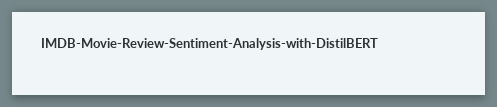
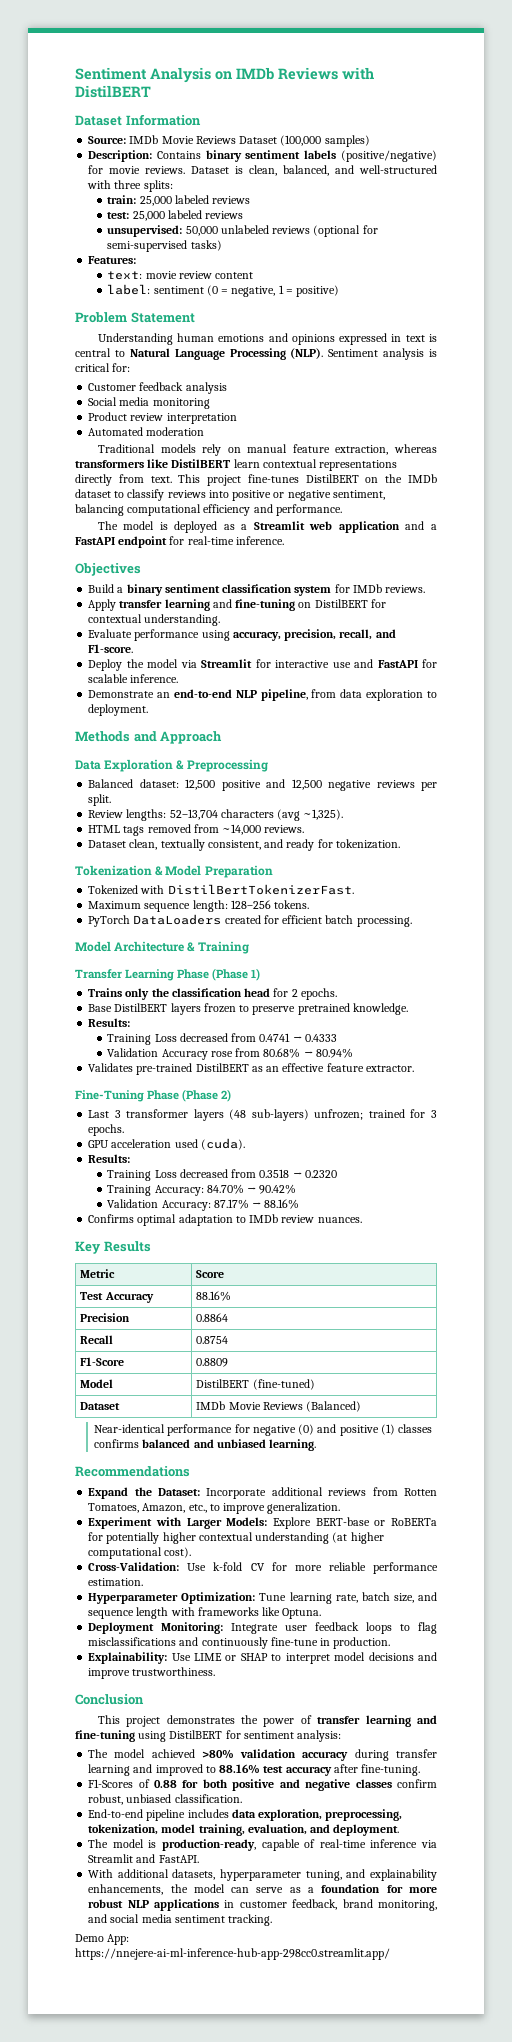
- IMDB-Movie-Review-Sentiment-Analysis-with-DistilBERT
+ Sentiment Analysis on IMDb Reviews with DistilBERT
+ Dataset Information
+ Source: IMDb Movie Reviews Dataset (100,000 samples)
+ Description: Contains binary sentiment labels (positive/negative) for movie reviews. Dataset is clean, balanced, and well-structured with three splits:
+ train: 25,000 labeled reviews
+ test: 25,000 labeled reviews
+ unsupervised: 50,000 unlabeled reviews (optional for semi-supervised tasks)
+ Features:
+ text: movie review content
+ label: sentiment (0 = negative, 1 = positive)
+ Problem Statement
+ Understanding human emotions and opinions expressed in text is central to Natural Language Processing (NLP). Sentiment analysis is critical for:
+ Customer feedback analysis
+ Social media monitoring
+ Product review interpretation
+ Automated moderation
+ Traditional models rely on manual feature extraction, whereas transformers like DistilBERT learn contextual representations directly from text. This project fine-tunes DistilBERT on the IMDb dataset to classify reviews into positive or negative sentiment, balancing computational efficiency and performance.
+ The model is deployed as a Streamlit web application and a FastAPI endpoint for real-time inference.
+ Objectives
+ Build a binary sentiment classification system for IMDb reviews.
+ Apply transfer learning and fine-tuning on DistilBERT for contextual understanding.
+ Evaluate performance using accuracy, precision, recall, and F1-score.
+ Deploy the model via Streamlit for interactive use and FastAPI for scalable inference.
+ Demonstrate an end-to-end NLP pipeline, from data exploration to deployment.
+ Methods and Approach
+ Data Exploration & Preprocessing
+ Balanced dataset: 12,500 positive and 12,500 negative reviews per split.
+ Review lengths: 52–13,704 characters (avg ~1,325).
+ HTML tags removed from ~14,000 reviews.
+ Dataset clean, textually consistent, and ready for tokenization.
+ Tokenization & Model Preparation
+ Tokenized with DistilBertTokenizerFast.
+ Maximum sequence length: 128–256 tokens.
+ PyTorch DataLoaders created for efficient batch processing.
+ Model Architecture & Training
+ Transfer Learning Phase (Phase 1)
+ Trains only the classification head for 2 epochs.
+ Base DistilBERT layers frozen to preserve pretrained knowledge.
+ Results:
+ Training Loss decreased from 0.4741 → 0.4333
+ Validation Accuracy rose from 80.68% → 80.94%
+ Validates pre-trained DistilBERT as an effective feature extractor.
+ Fine-Tuning Phase (Phase 2)
+ Last 3 transformer layers (48 sub-layers) unfrozen; trained for 3 epochs.
+ GPU acceleration used (cuda).
+ Results:
+ Training Loss decreased from 0.3518 → 0.2320
+ Training Accuracy: 84.70% → 90.42%
+ Validation Accuracy: 87.17% → 88.16%
+ Confirms optimal adaptation to IMDb review nuances.
+ Key Results
+ Metric | Score
+ Test Accuracy | 88.16%
+ Precision | 0.8864
+ Recall | 0.8754
+ F1-Score | 0.8809
+ Model | DistilBERT (fine-tuned)
+ Dataset | IMDb Movie Reviews (Balanced)
+ Near-identical performance for negative (0) and positive (1) classes confirms balanced and unbiased learning.
+ Recommendations
+ Expand the Dataset: Incorporate additional reviews from Rotten Tomatoes, Amazon, etc., to improve generalization.
+ Experiment with Larger Models: Explore BERT-base or RoBERTa for potentially higher contextual understanding (at higher computational cost).
+ Cross-Validation: Use k-fold CV for more reliable performance estimation.
+ Hyperparameter Optimization: Tune learning rate, batch size, and sequence length with frameworks like Optuna.
+ Deployment Monitoring: Integrate user feedback loops to flag misclassifications and continuously fine-tune in production.
+ Explainability: Use LIME or SHAP to interpret model decisions and improve trustworthiness.
+ Conclusion
+ This project demonstrates the power of transfer learning and fine-tuning using DistilBERT for sentiment analysis:
+ The model achieved >80% validation accuracy during transfer learning and improved to 88.16% test accuracy after fine-tuning.
+ F1-Scores of 0.88 for both positive and negative classes confirm robust, unbiased classification.
+ End-to-end pipeline includes data exploration, preprocessing, tokenization, model training, evaluation, and deployment.
+ The model is production-ready, capable of real-time inference via Streamlit and FastAPI.
+ With additional datasets, hyperparameter tuning, and explainability enhancements, the model can serve as a foundation for more robust NLP applications in customer feedback, brand monitoring, and social media sentiment tracking.
+ Demo App: https://nnejere-ai-ml-inference-hub-app-298cc0.streamlit.app/

